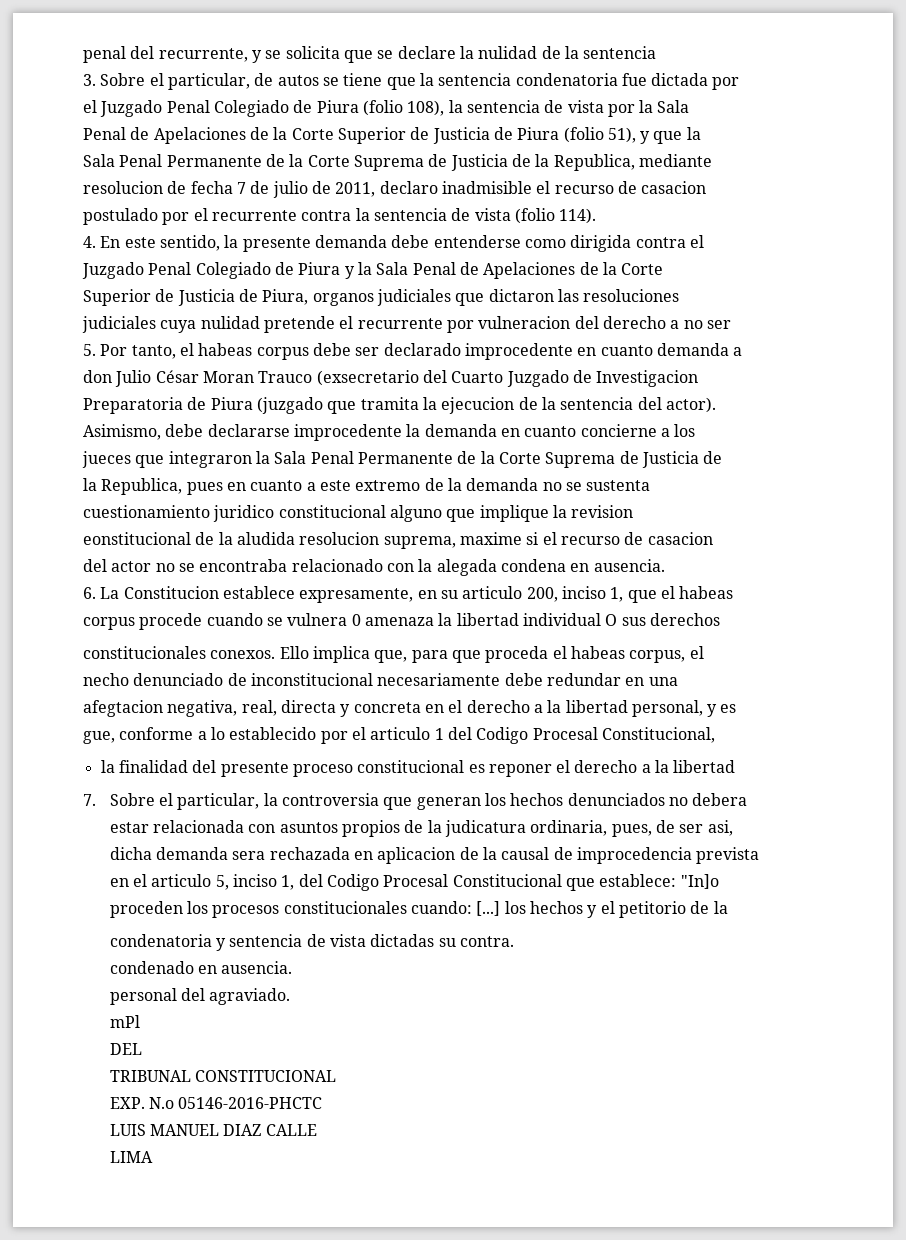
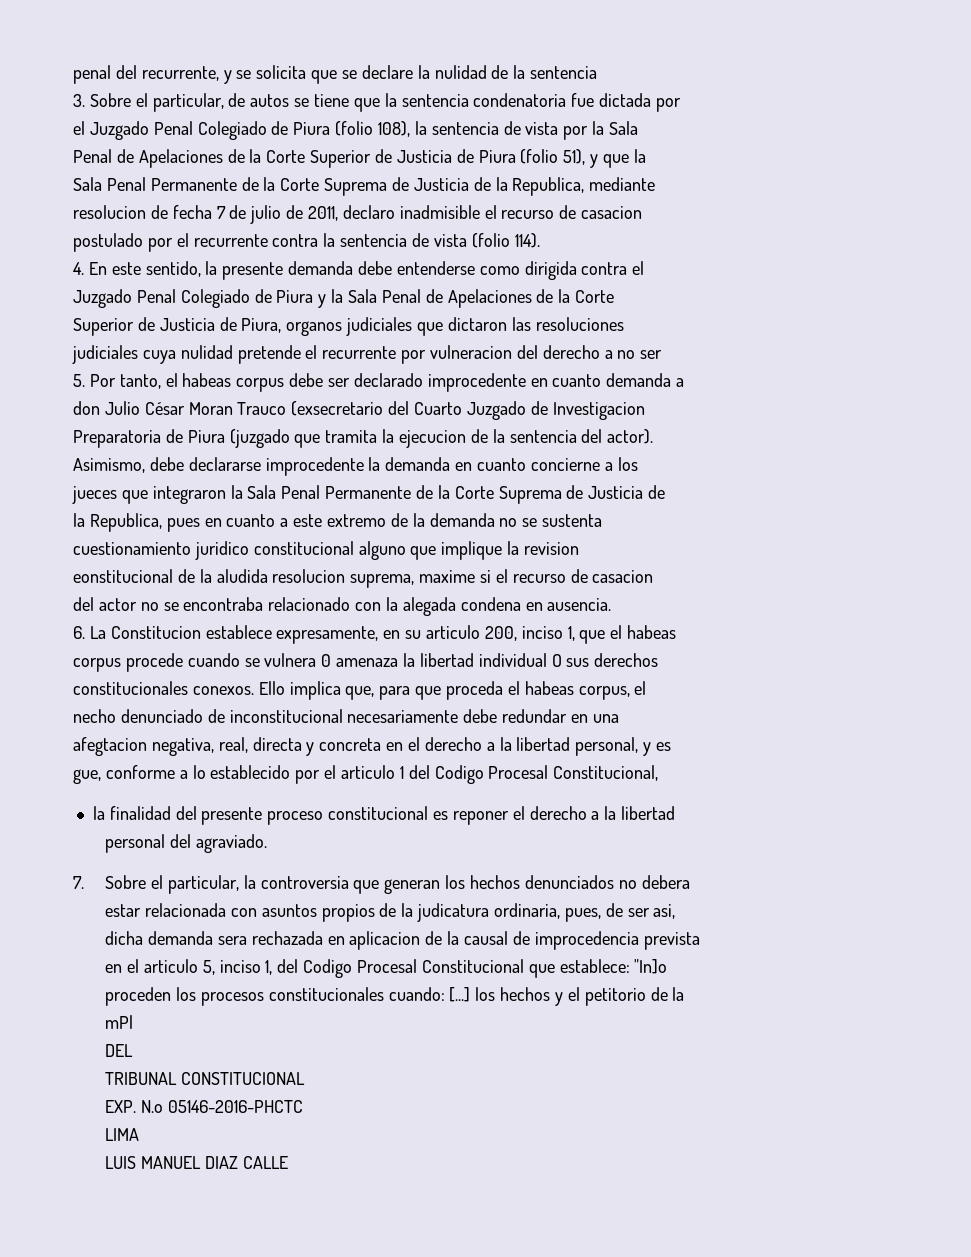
+ personal del agraviado.
- condenatoria y sentencia de vista dictadas su contra.
- condenado en ausencia.
- personal del agraviado.
+ LIMA
- LIMA

